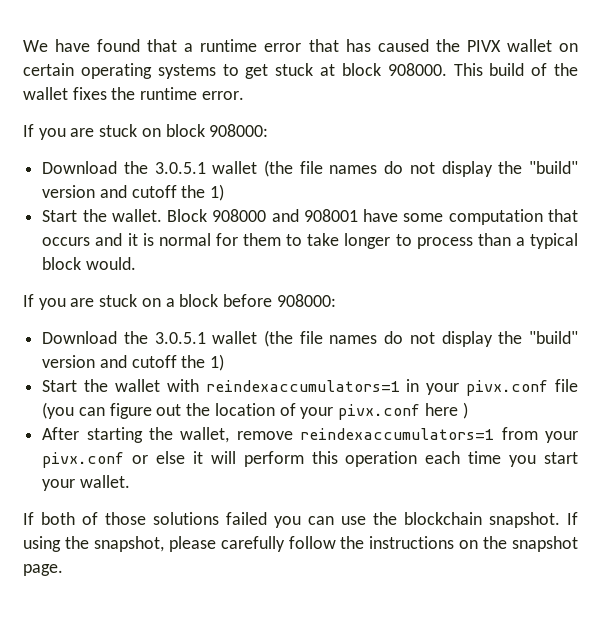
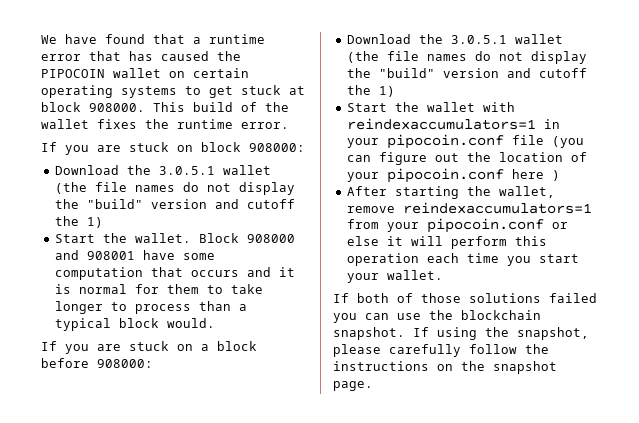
- We have found that a runtime error that has caused the PIVX wallet on certain operating systems to get stuck at block 908000.
+ We have found that a runtime error that has caused the PIPOCOIN wallet on certain operating systems to get stuck at block 908000.
- Start the wallet with reindexaccumulators=1 in your pivx.conf file (you can figure out the location of your pivx.conf here )
+ Start the wallet with reindexaccumulators=1 in your pipocoin.conf file (you can figure out the location of your pipocoin.conf here )
- After starting the wallet, remove reindexaccumulators=1 from your pivx.conf or else it will perform this operation each time you start your wallet.
+ After starting the wallet, remove reindexaccumulators=1 from your pipocoin.conf or else it will perform this operation each time you start your wallet.

